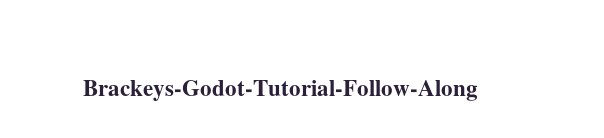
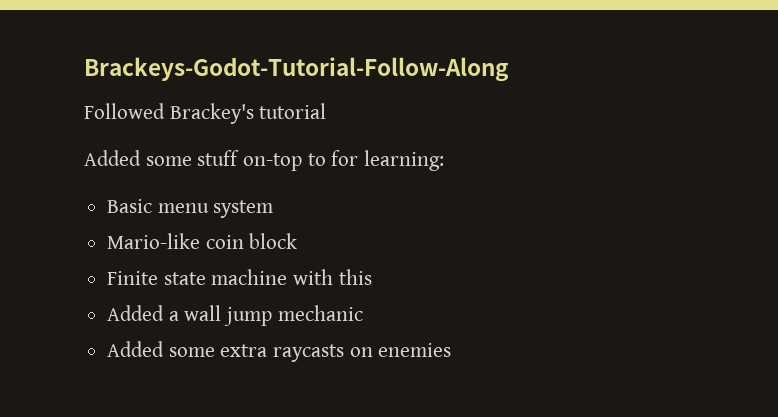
+ Followed Brackey's tutorial
+ Added some stuff on-top to for learning:
+ Basic menu system
+ Mario-like coin block
+ Finite state machine with this
+ Added a wall jump mechanic
+ Added some extra raycasts on enemies

